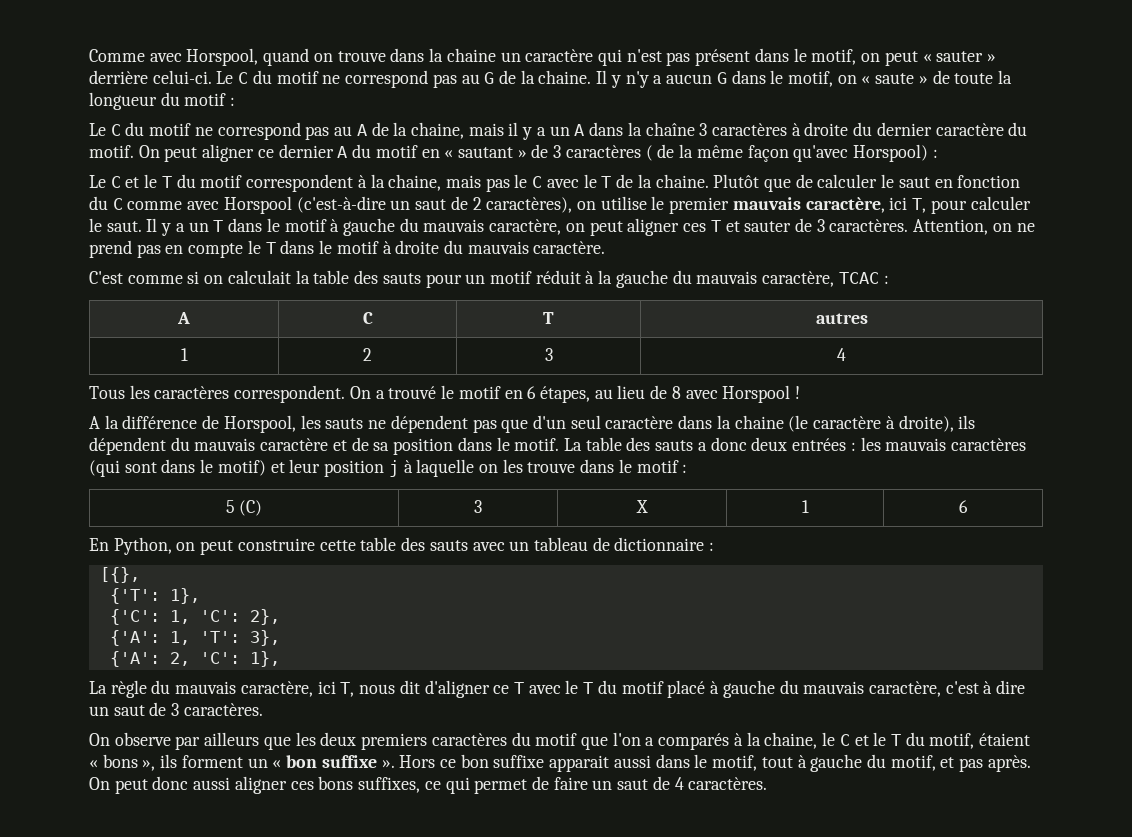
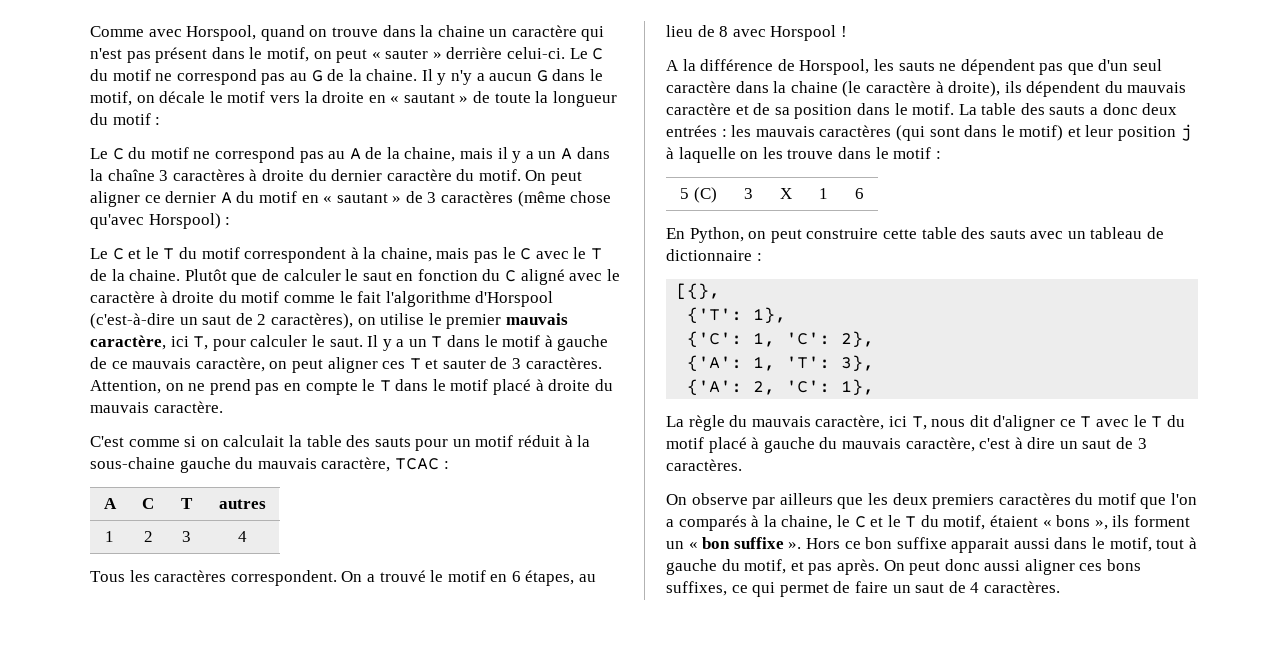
- Il y n'y a aucun G dans le motif, on « saute » de toute la longueur du motif :
+ Il y n'y a aucun G dans le motif, on décale le motif vers la droite en « sautant » de toute la longueur du motif :
- On peut aligner ce dernier A du motif en « sautant » de 3 caractères ( de la même façon qu'avec Horspool) :
+ On peut aligner ce dernier A du motif en « sautant » de 3 caractères (même chose qu'avec Horspool) :
- Plutôt que de calculer le saut en fonction du C comme avec Horspool (c'est-à-dire un saut de 2 caractères), on utilise le premier mauvais caractère, ici T, pour calculer le saut.
+ Plutôt que de calculer le saut en fonction du C aligné avec le caractère à droite du motif comme le fait l'algorithme d'Horspool (c'est-à-dire un saut de 2 caractères), on utilise le premier mauvais caractère, ici T, pour calculer le saut.
- Il y a un T dans le motif à gauche du mauvais caractère, on peut aligner ces T et sauter de 3 caractères.
+ Il y a un T dans le motif à gauche de ce mauvais caractère, on peut aligner ces T et sauter de 3 caractères.
- Attention, on ne prend pas en compte le T dans le motif à droite du mauvais caractère.
+ Attention, on ne prend pas en compte le T dans le motif placé à droite du mauvais caractère.
- C'est comme si on calculait la table des sauts pour un motif réduit à la gauche du mauvais caractère, TCAC :
+ C'est comme si on calculait la table des sauts pour un motif réduit à la sous-chaine gauche du mauvais caractère, TCAC :

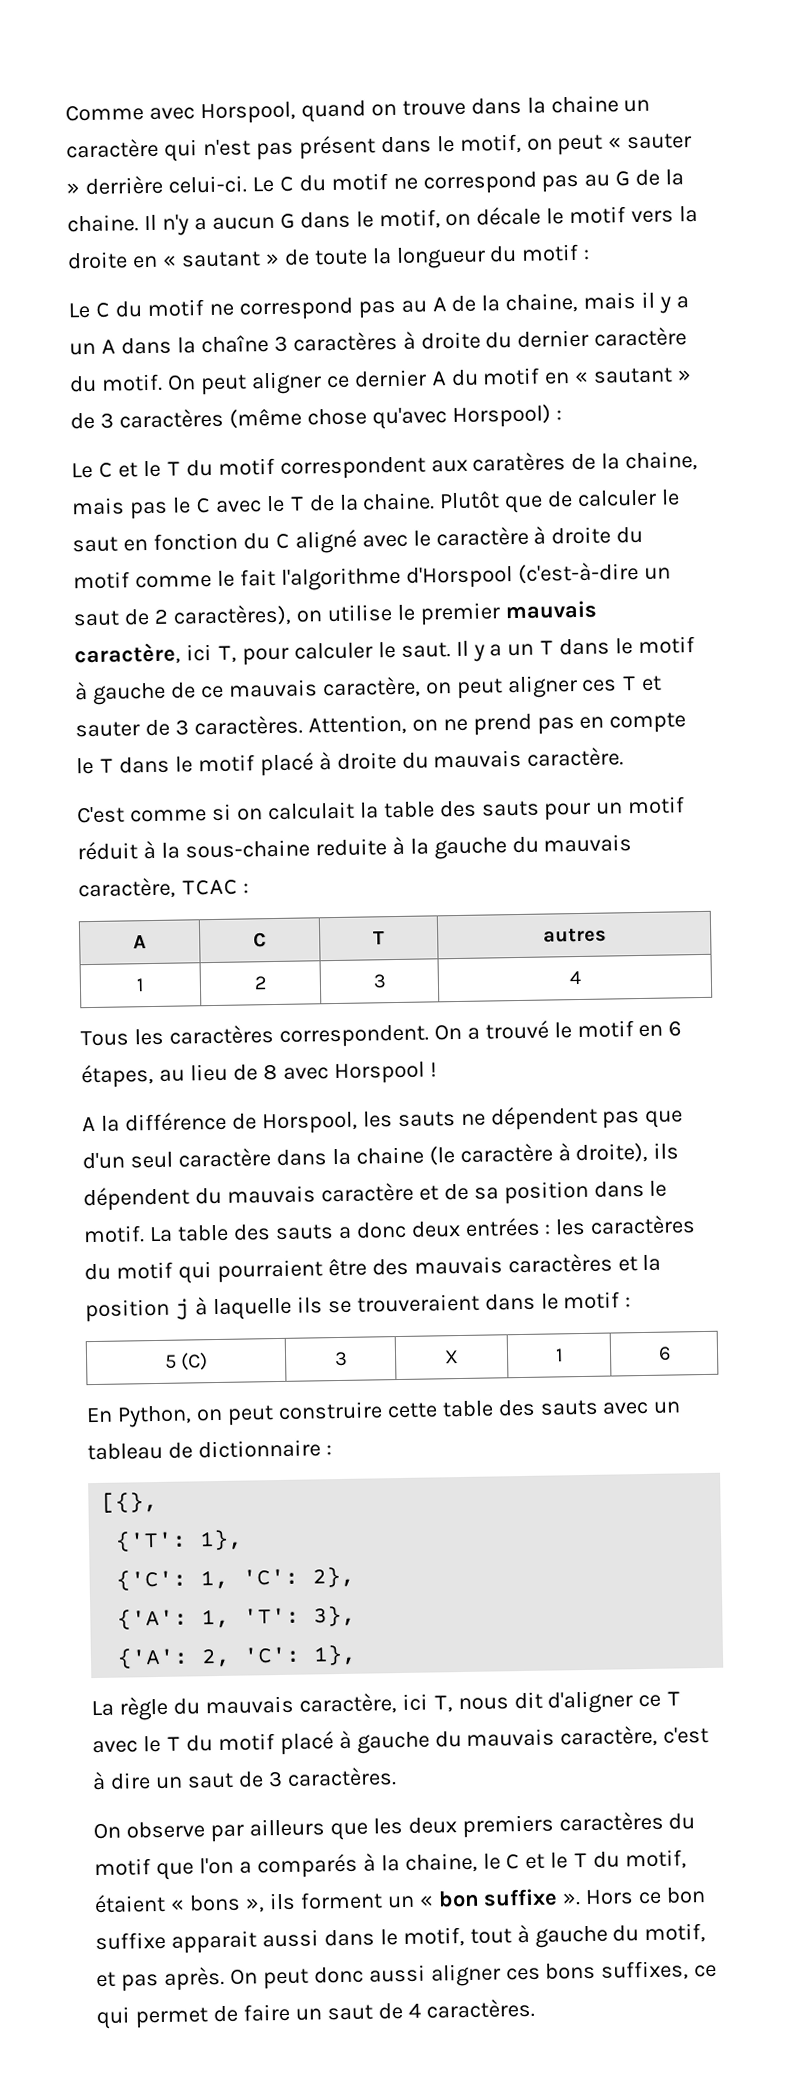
- Il y n'y a aucun G dans le motif, on décale le motif vers la droite en « sautant » de toute la longueur du motif :
+ Il n'y a aucun G dans le motif, on décale le motif vers la droite en « sautant » de toute la longueur du motif :
- Le C et le T du motif correspondent à la chaine, mais pas le C avec le T de la chaine.
+ Le C et le T du motif correspondent aux caratères de la chaine, mais pas le C avec le T de la chaine.
- C'est comme si on calculait la table des sauts pour un motif réduit à la sous-chaine gauche du mauvais caractère, TCAC :
+ C'est comme si on calculait la table des sauts pour un motif réduit à la sous-chaine reduite à la gauche du mauvais caractère, TCAC :
- La table des sauts a donc deux entrées : les mauvais caractères (qui sont dans le motif) et leur position j à laquelle on les trouve dans le motif :
+ La table des sauts a donc deux entrées : les caractères du motif qui pourraient être des mauvais caractères et la position j à laquelle ils se trouveraient dans le motif :

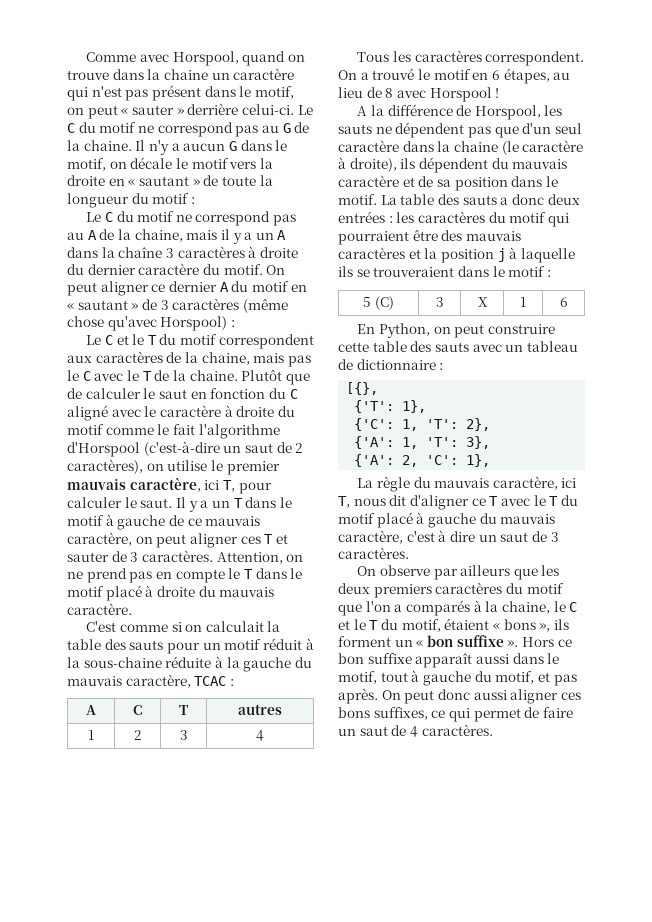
- Le C et le T du motif correspondent aux caratères de la chaine, mais pas le C avec le T de la chaine.
+ Le C et le T du motif correspondent aux caractères de la chaine, mais pas le C avec le T de la chaine.
- C'est comme si on calculait la table des sauts pour un motif réduit à la sous-chaine reduite à la gauche du mauvais caractère, TCAC :
+ C'est comme si on calculait la table des sauts pour un motif réduit à la sous-chaine réduite à la gauche du mauvais caractère, TCAC :
- {'C': 1, 'C': 2},
+ {'C': 1, 'T': 2},
- Hors ce bon suffixe apparait aussi dans le motif, tout à gauche du motif, et pas après.
+ Hors ce bon suffixe apparaît aussi dans le motif, tout à gauche du motif, et pas après.

